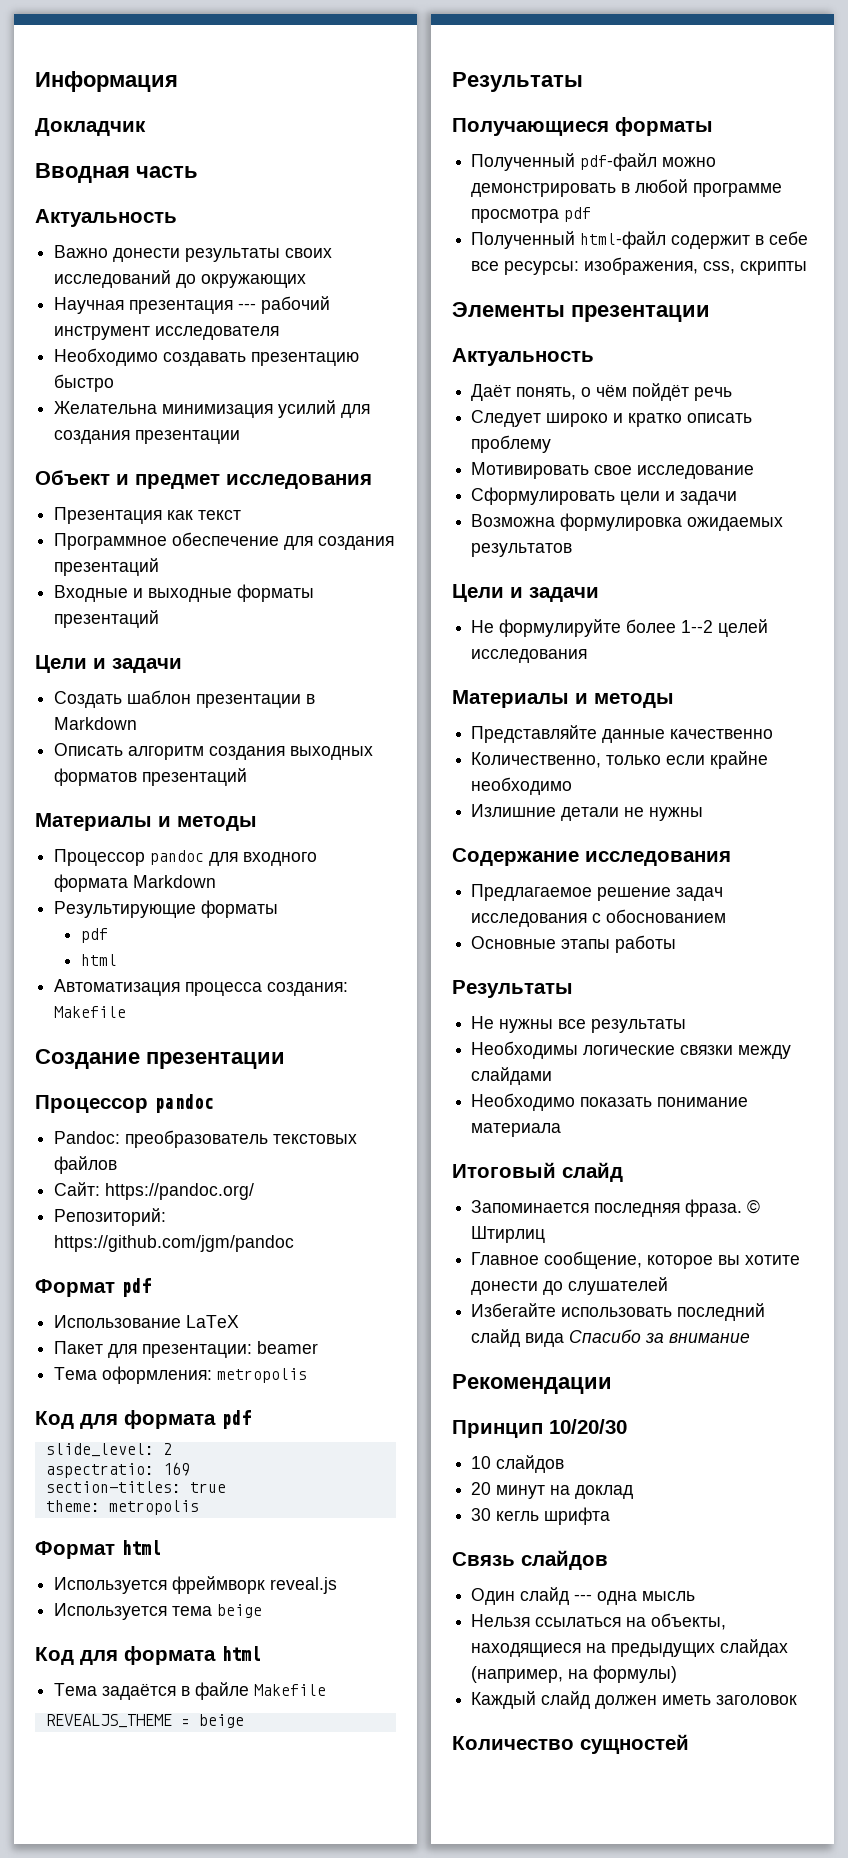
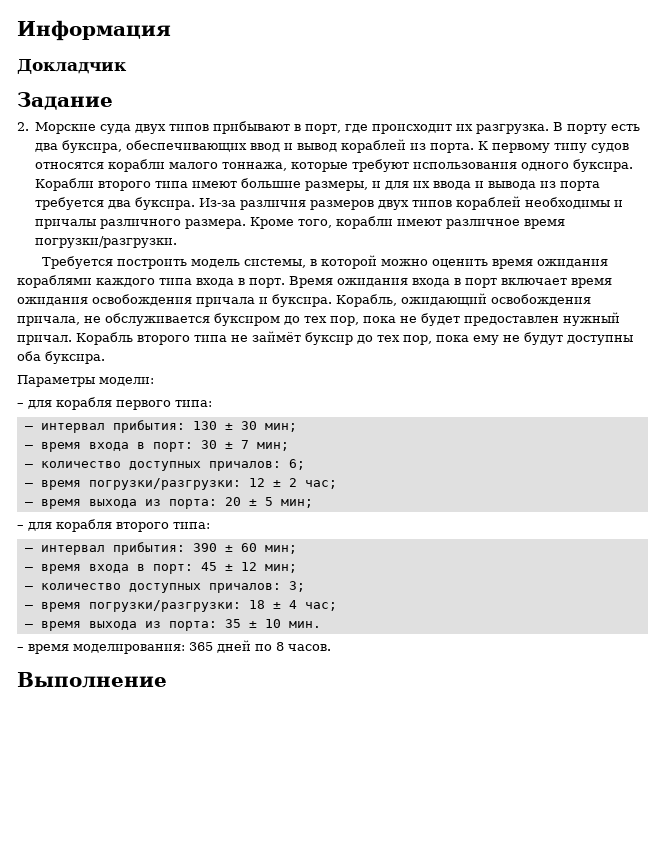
- Вводная часть
- Актуальность
- Важно донести результаты своих исследований до окружающих
- Научная презентация --- рабочий инструмент исследователя
- Необходимо создавать презентацию быстро
- Желательна минимизация усилий для создания презентации
- Объект и предмет исследования
- Презентация как текст
- Программное обеспечение для создания презентаций
- Входные и выходные форматы презентаций
- Цели и задачи
- Создать шаблон презентации в Markdown
- Описать алгоритм создания выходных форматов презентаций
- Материалы и методы
- Процессор pandoc для входного формата Markdown
- Результирующие форматы
- pdf
- html
- Автоматизация процесса создания: Makefile
- Создание презентации
- Процессор pandoc
- Pandoc: преобразователь текстовых файлов
- Сайт: https://pandoc.org/
- Репозиторий: https://github.com/jgm/pandoc
- Формат pdf
- Использование LaTeX
- Пакет для презентации: beamer
- Тема оформления: metropolis
- Код для формата pdf
- slide_level: 2
- aspectratio: 169
- section-titles: true
- theme: metropolis
- Формат html
- Используется фреймворк reveal.js
- Используется тема beige
- Код для формата html
- Тема задаётся в файле Makefile
- REVEALJS_THEME = beige
- Результаты
- Получающиеся форматы
- Полученный pdf-файл можно демонстрировать в любой программе просмотра pdf
- Полученный html-файл содержит в себе все ресурсы: изображения, css, скрипты
- Элементы презентации
- Актуальность
- Даёт понять, о чём пойдёт речь
- Следует широко и кратко описать проблему
- Мотивировать свое исследование
- Сформулировать цели и задачи
- Возможна формулировка ожидаемых результатов
- Цели и задачи
- Не формулируйте более 1--2 целей исследования
- Материалы и методы
- Представляйте данные качественно
- Количественно, только если крайне необходимо
- Излишние детали не нужны
- Содержание исследования
- Предлагаемое решение задач исследования с обоснованием
- Основные этапы работы
- Результаты
- Не нужны все результаты
- Необходимы логические связки между слайдами
- Необходимо показать понимание материала
- Итоговый слайд
- Запоминается последняя фраза. © Штирлиц
- Главное сообщение, которое вы хотите донести до слушателей
- Избегайте использовать последний слайд вида Спасибо за внимание
- Рекомендации
- Принцип 10/20/30
- 10 слайдов
- 20 минут на доклад
- 30 кегль шрифта
- Связь слайдов
- Один слайд --- одна мысль
- Нельзя ссылаться на объекты, находящиеся на предыдущих слайдах (например, на формулы)
- Каждый слайд должен иметь заголовок
- Количество сущностей
+ Задание
+ 2. Морские суда двух типов прибывают в порт, где происходит их разгрузка. В порту есть два буксира, обеспечивающих ввод и вывод кораблей из порта. К первому типу судов относятся корабли малого тоннажа, которые требуют использования одного буксира. Корабли второго типа имеют большие размеры, и для их ввода и вывода из порта требуется два буксира. Из-за различия размеров двух типов кораблей необходимы и причалы различного размера. Кроме того, корабли имеют различное время погрузки/разгрузки.
+ Требуется построить модель системы, в которой можно оценить время ожидания кораблями каждого типа входа в порт. Время ожидания входа в порт включает время ожидания освобождения причала и буксира. Корабль, ожидающий освобождения причала, не обслуживается буксиром до тех пор, пока не будет предоставлен нужный причал. Корабль второго типа не займёт буксир до тех пор, пока ему не будут доступны оба буксира.
+ Параметры модели:
+ – для корабля первого типа:
+ – интервал прибытия: 130 ± 30 мин;
+ – время входа в порт: 30 ± 7 мин;
+ – количество доступных причалов: 6;
+ – время погрузки/разгрузки: 12 ± 2 час;
+ – время выхода из порта: 20 ± 5 мин;
+ – для корабля второго типа:
+ – интервал прибытия: 390 ± 60 мин;
+ – время входа в порт: 45 ± 12 мин;
+ – количество доступных причалов: 3;
+ – время погрузки/разгрузки: 18 ± 4 час;
+ – время выхода из порта: 35 ± 10 мин.
+ – время моделирования: 365 дней по 8 часов.
+ Выполнение

